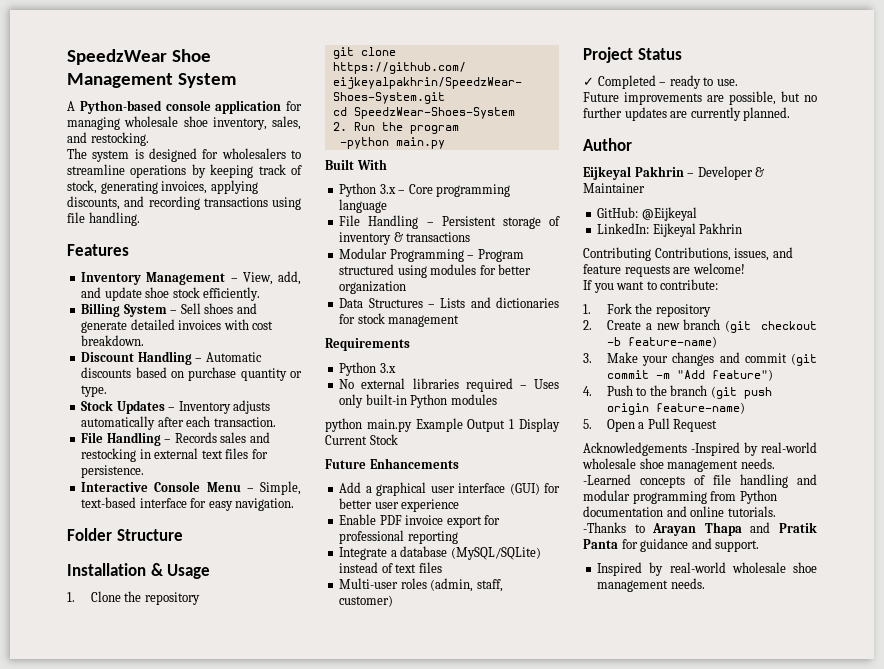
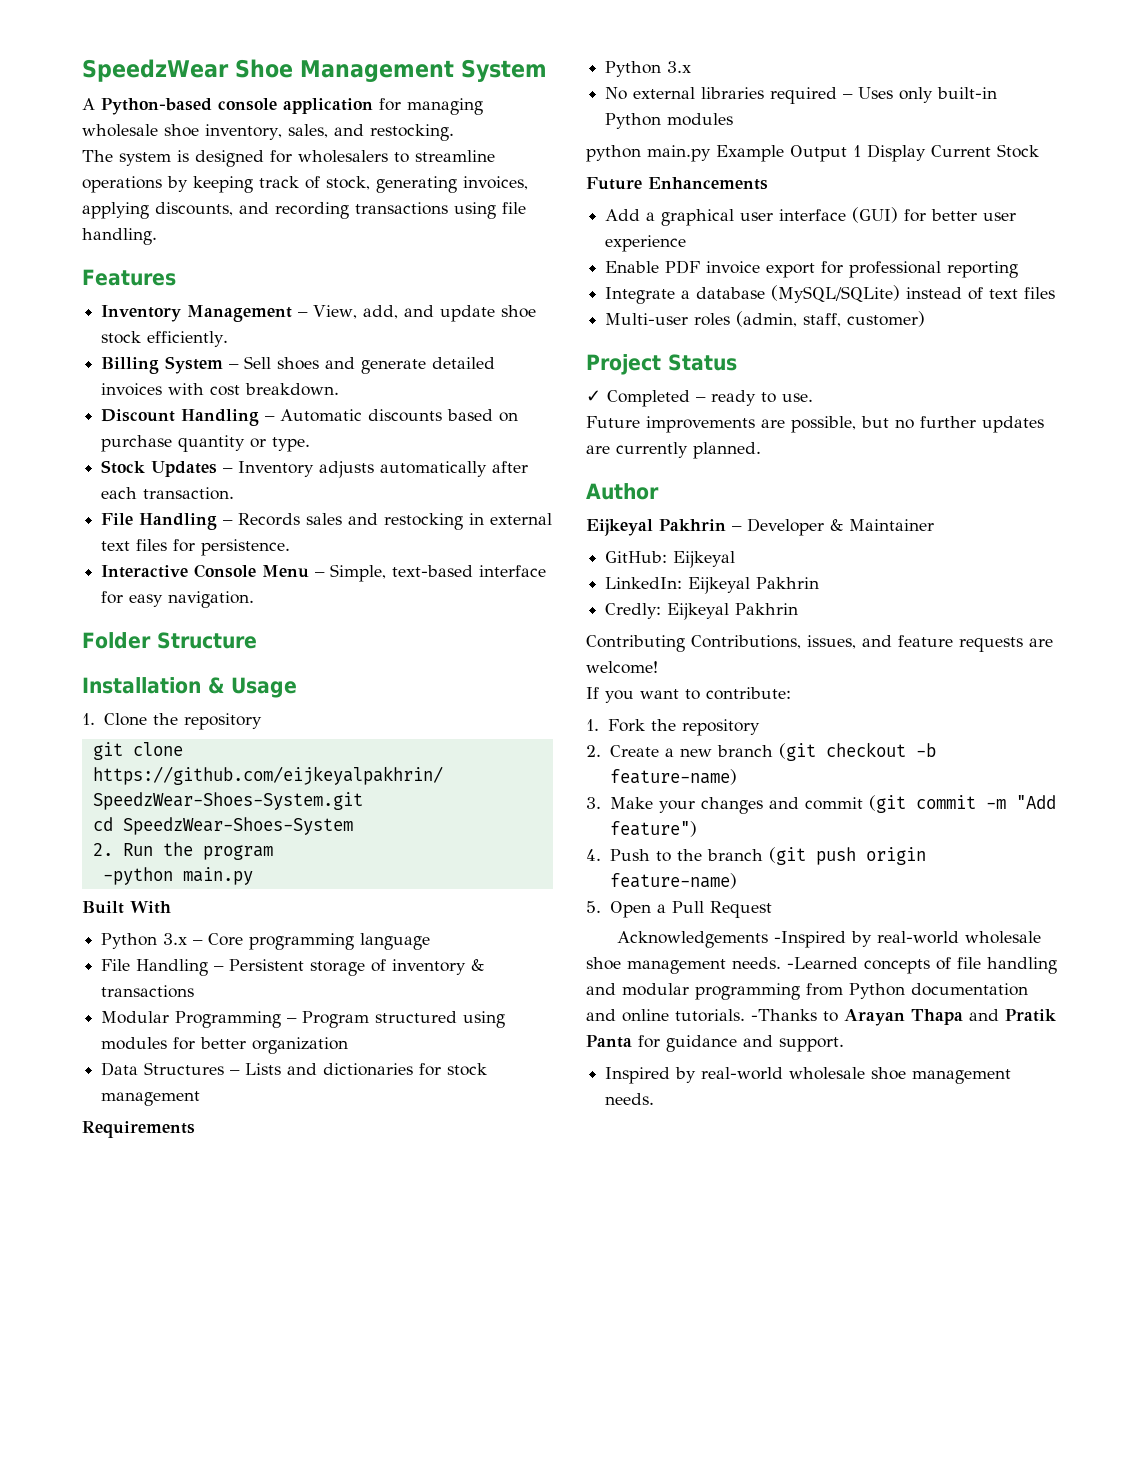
- GitHub: @Eijkeyal
+ GitHub: Eijkeyal
+ Credly: Eijkeyal Pakhrin

